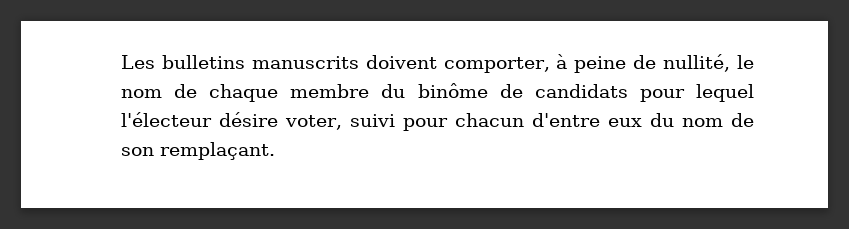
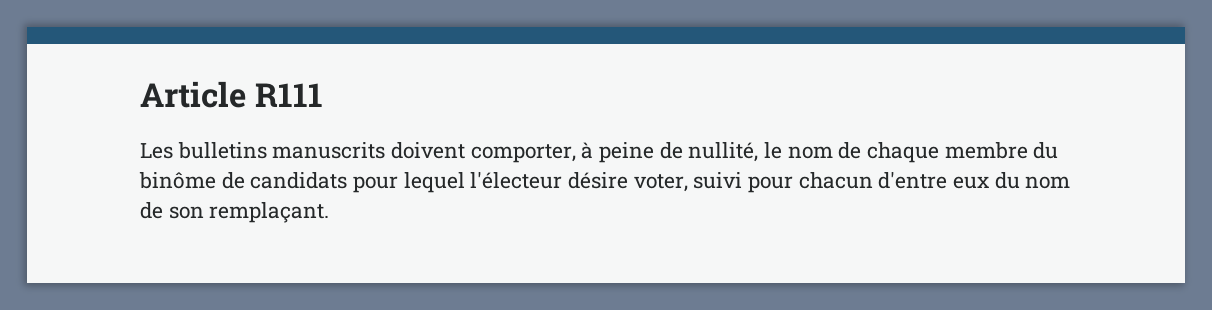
+ Article R111

